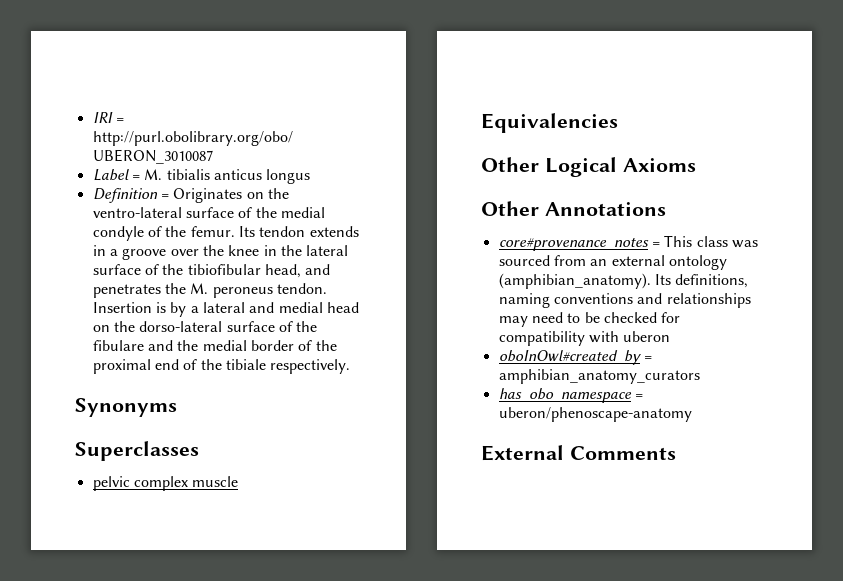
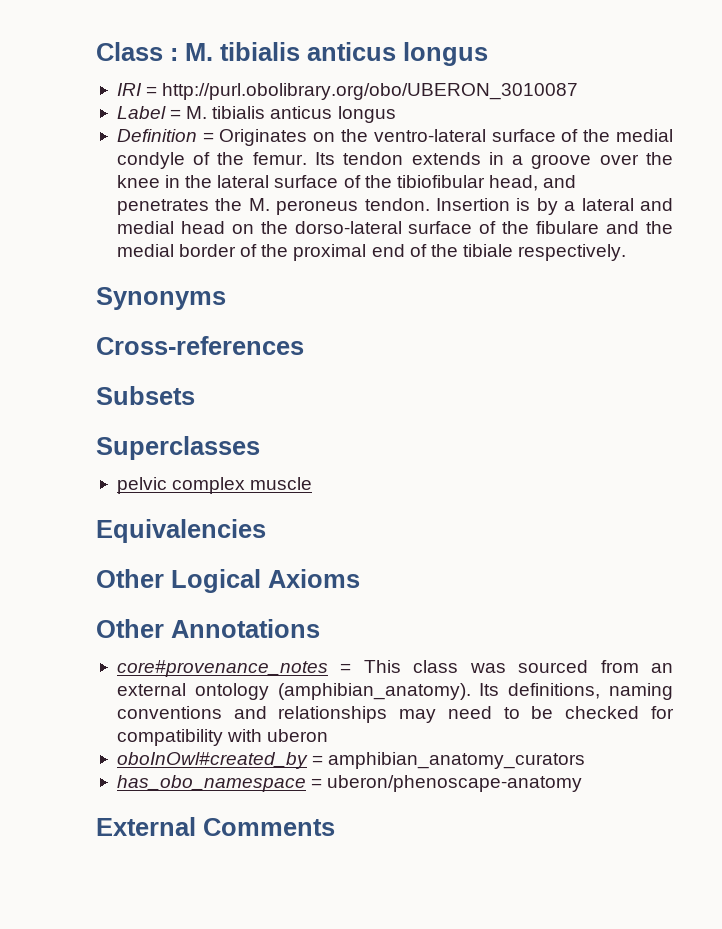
+ Class : M. tibialis anticus longus
+ Cross-references
+ Subsets

